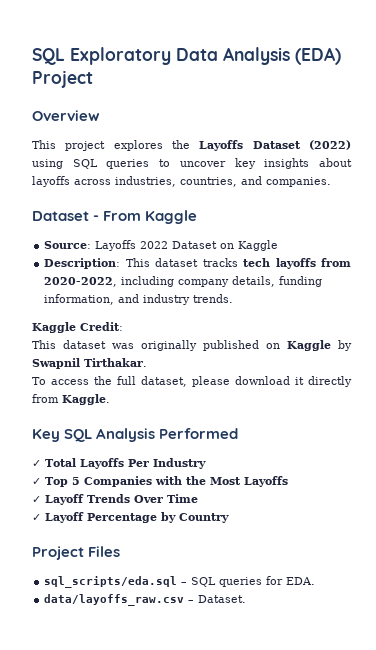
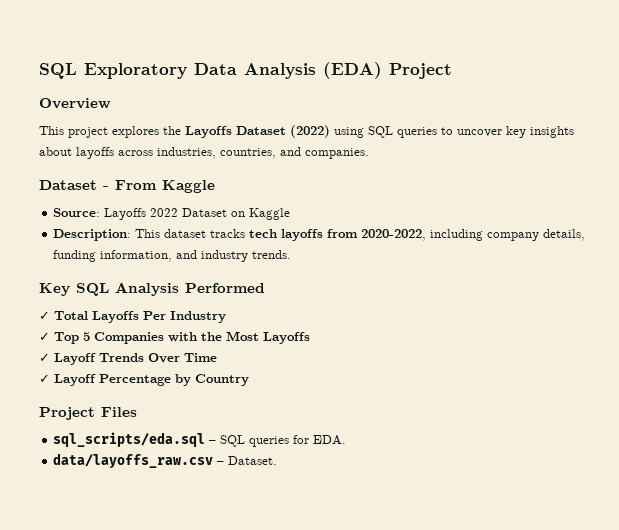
- Kaggle Credit:
- This dataset was originally published on Kaggle by Swapnil Tirthakar.
- To access the full dataset, please download it directly from Kaggle.

